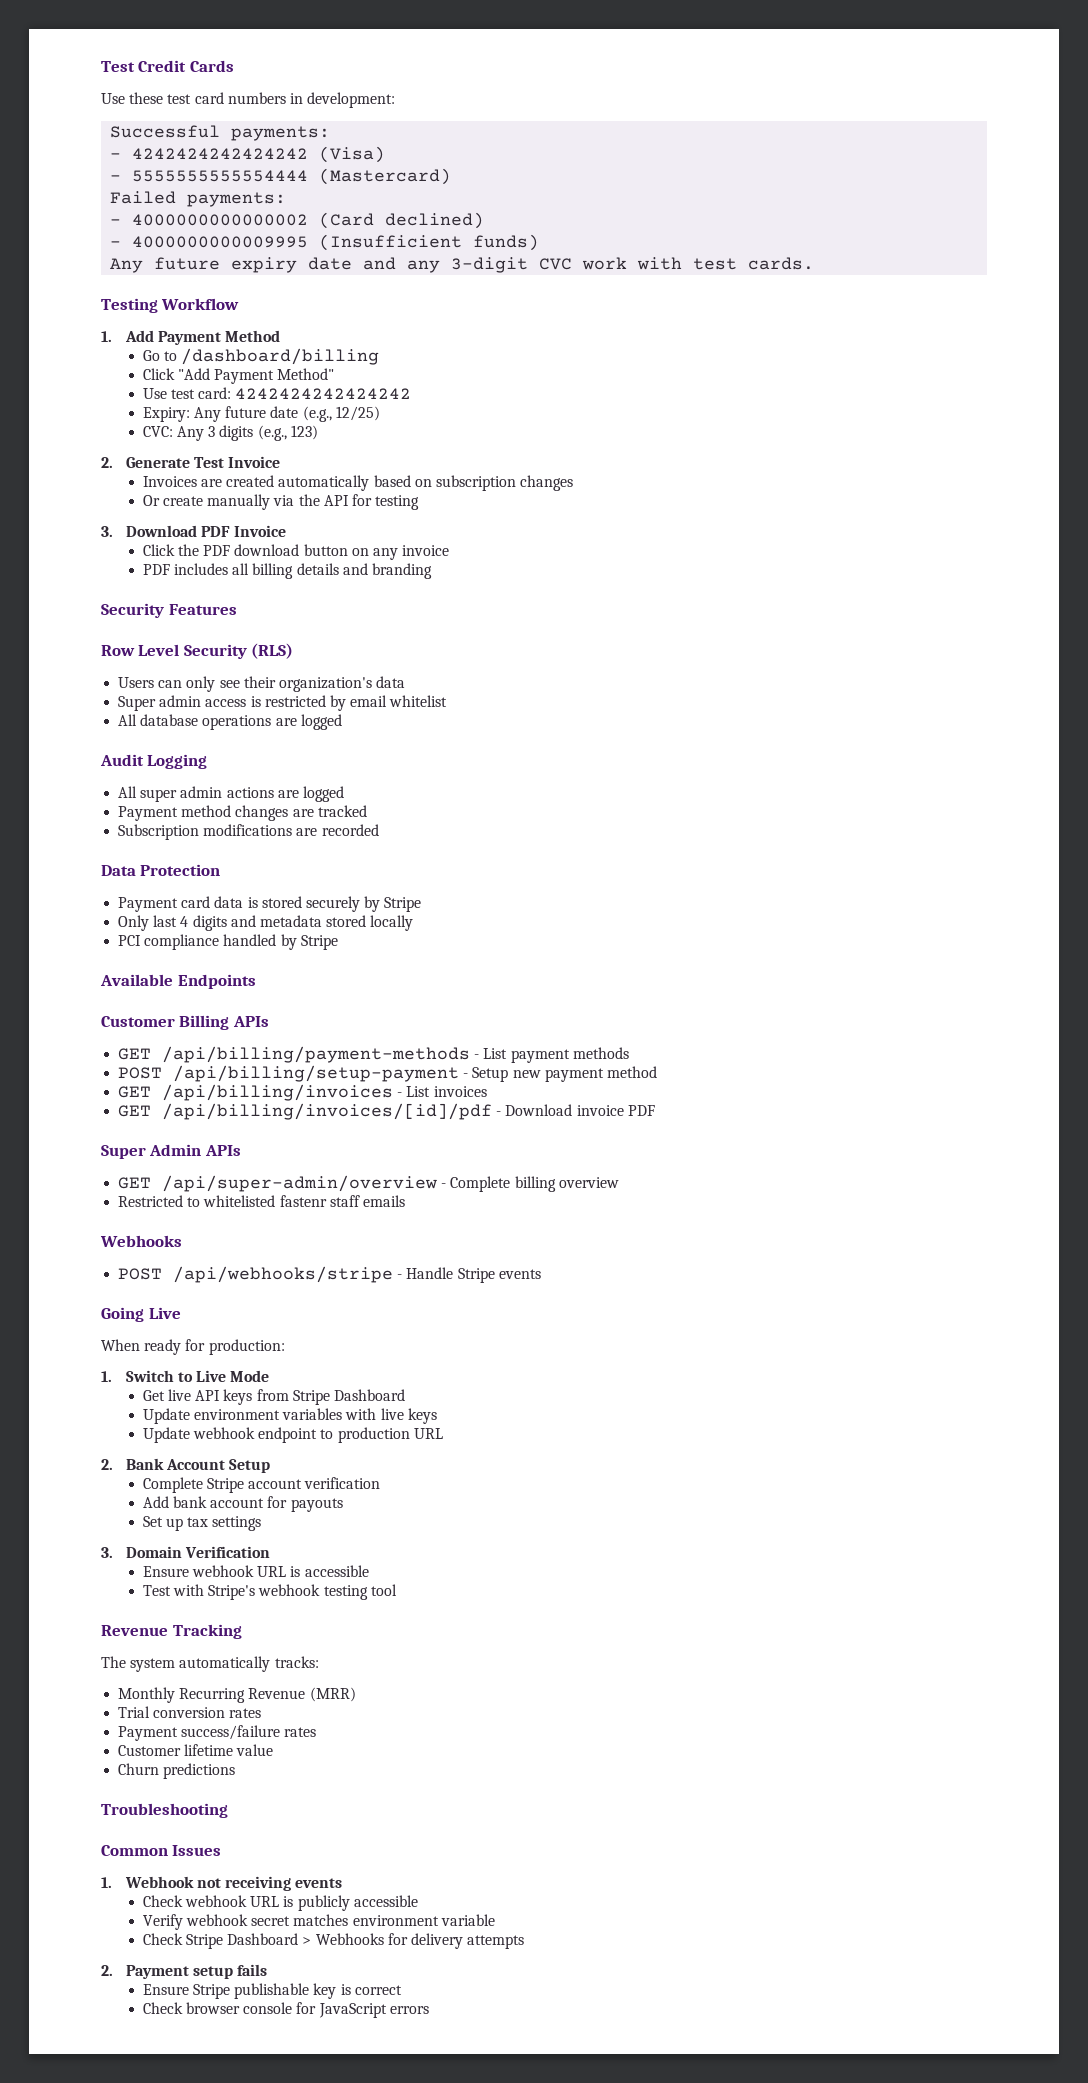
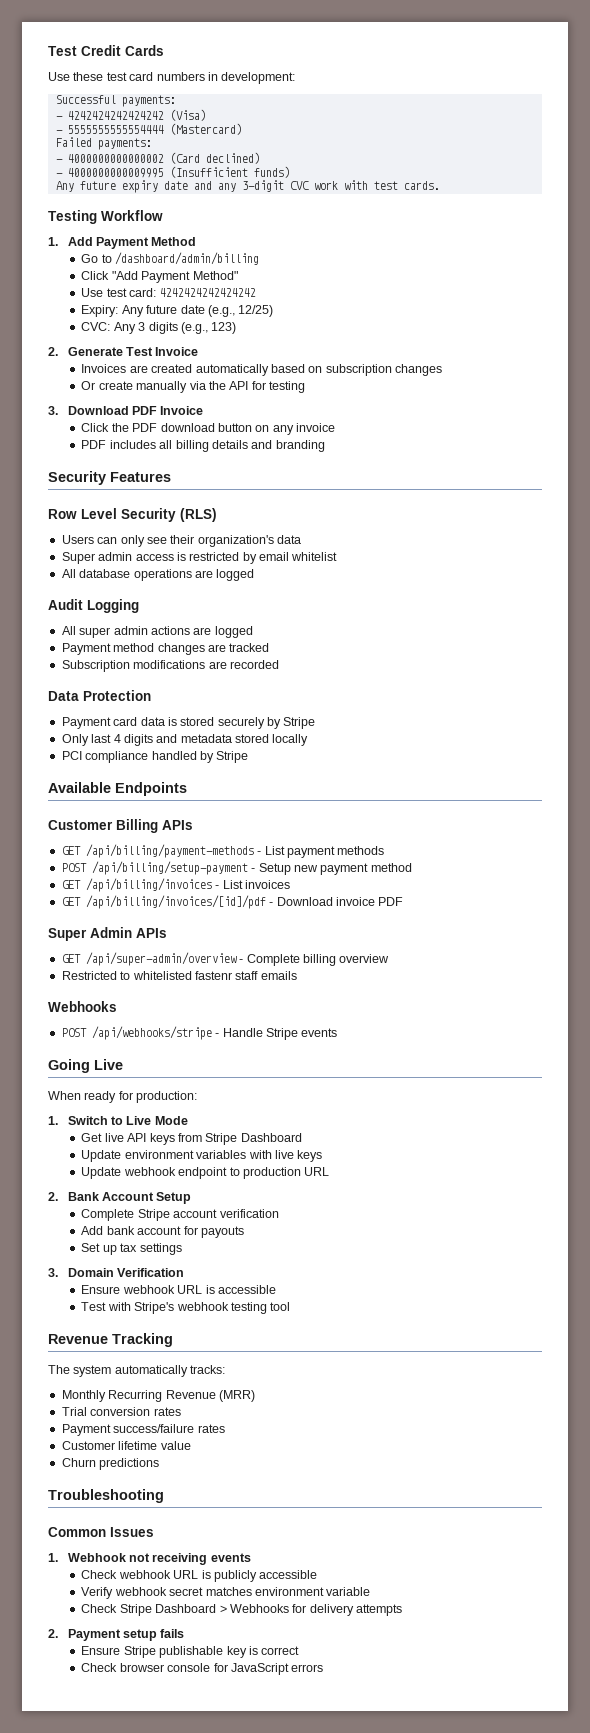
- Go to /dashboard/billing
+ Go to /dashboard/admin/billing

